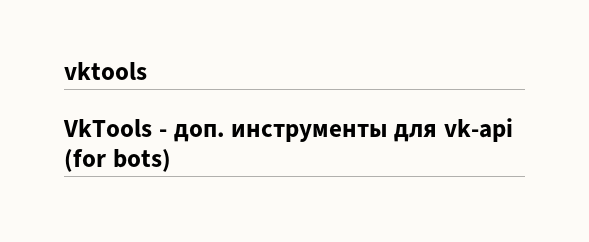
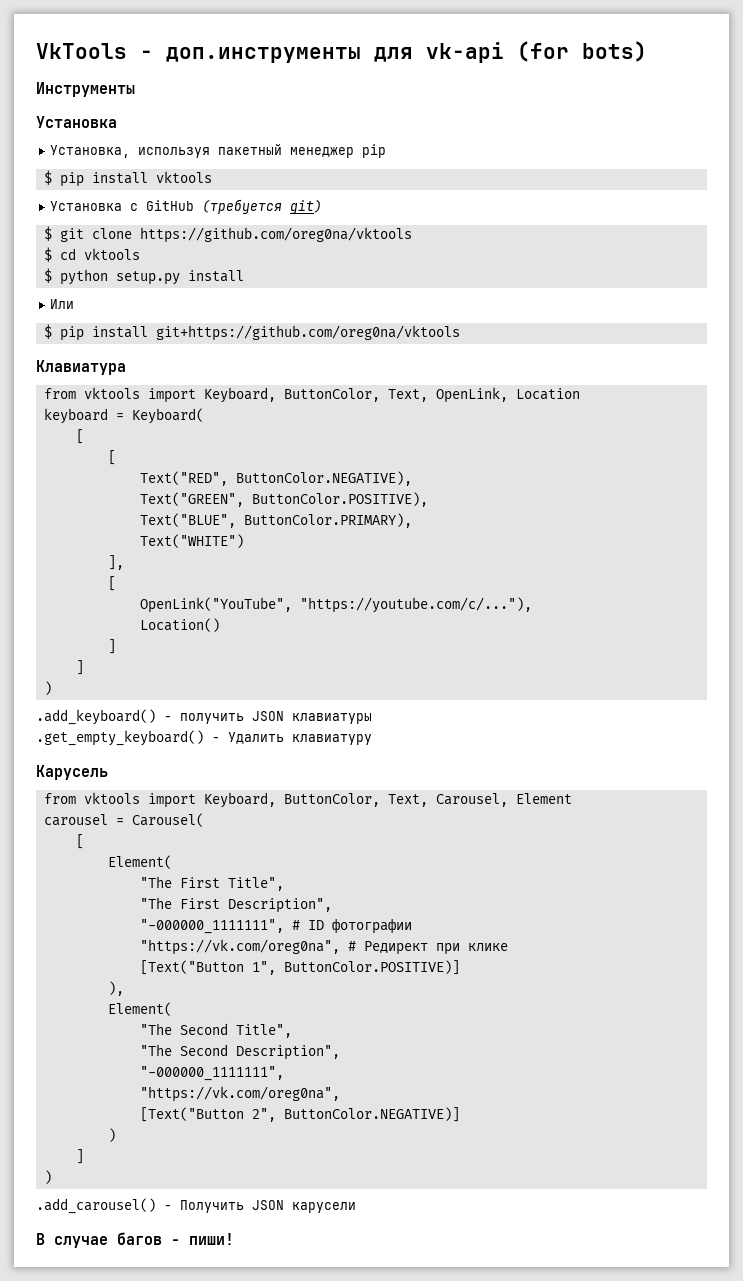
- vktools
- VkTools - доп. инструменты для vk-api (for bots)
+ VkTools - доп.инструменты для vk-api (for bots)
+ Инструменты
+ Установка
+ Установка, используя пакетный менеджер pip
+ $ pip install vktools
+ Установка с GitHub (требуется git)
+ $ git clone https://github.com/oreg0na/vktools
+ $ cd vktools
+ $ python setup.py install
+ Или
+ $ pip install git+https://github.com/oreg0na/vktools
+ Клавиатура
+ from vktools import Keyboard, ButtonColor, Text, OpenLink, Location
+ keyboard = Keyboard(
+ [
+ [
+ Text("RED", ButtonColor.NEGATIVE),
+ Text("GREEN", ButtonColor.POSITIVE),
+ Text("BLUE", ButtonColor.PRIMARY),
+ Text("WHITE")
+ ],
+ [
+ OpenLink("YouTube", "https://youtube.com/c/..."),
+ Location()
+ ]
+ ]
+ )
+ .add_keyboard() - получить JSON клавиатуры
+ .get_empty_keyboard() - Удалить клавиатуру
+ Карусель
+ from vktools import Keyboard, ButtonColor, Text, Carousel, Element
+ carousel = Carousel(
+ [
+ Element(
+ "The First Title",
+ "The First Description",
+ "-000000_1111111", # ID фотографии
+ "https://vk.com/oreg0na", # Редирект при клике
+ [Text("Button 1", ButtonColor.POSITIVE)]
+ ),
+ Element(
+ "The Second Title",
+ "The Second Description",
+ "-000000_1111111",
+ "https://vk.com/oreg0na",
+ [Text("Button 2", ButtonColor.NEGATIVE)]
+ )
+ ]
+ )
+ .add_carousel() - Получить JSON карусели
+ В случае багов - пиши!

